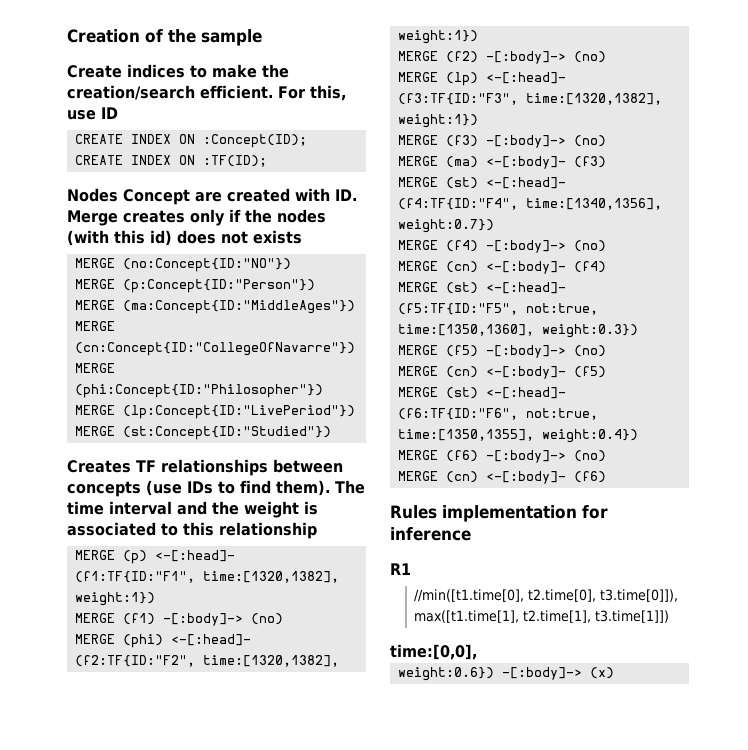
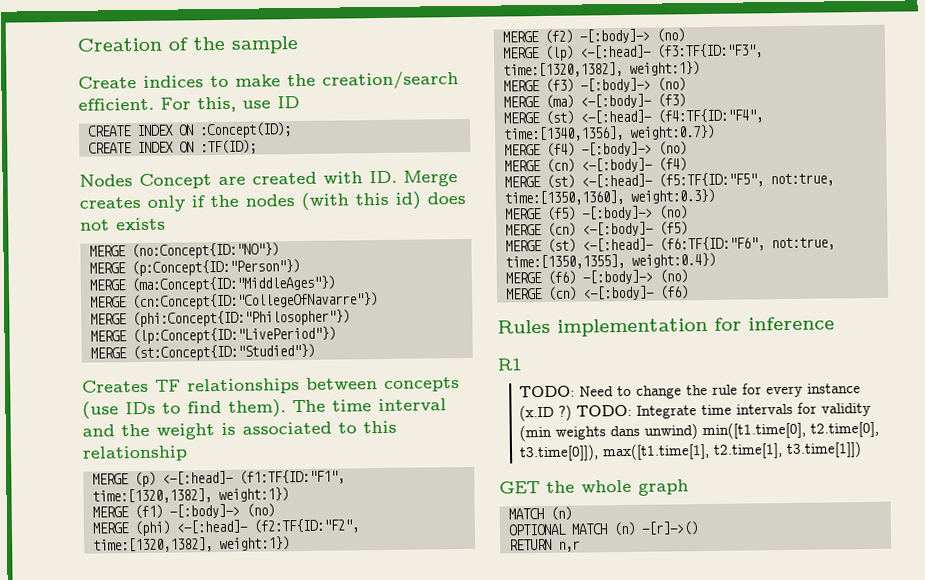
- //min([t1.time[0], t2.time[0], t3.time[0]]), max([t1.time[1], t2.time[1], t3.time[1]])
+ TODO: Need to change the rule for every instance (x.ID ?) TODO: Integrate time intervals for validity (min weights dans unwind) min([t1.time[0], t2.time[0], t3.time[0]]), max([t1.time[1], t2.time[1], t3.time[1]])
- time:[0,0],
- weight:0.6}) -[:body]-> (x)
+ GET the whole graph
+ MATCH (n)
+ OPTIONAL MATCH (n) -[r]->()
+ RETURN n,r

